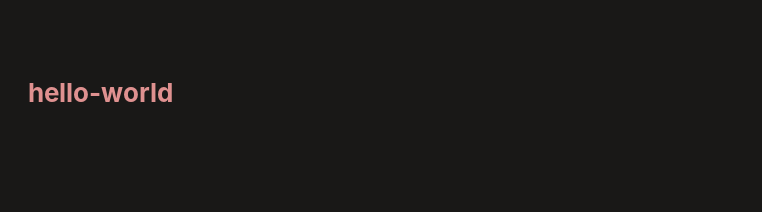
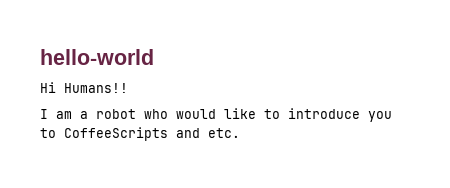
+ Hi Humans!!
+ I am a robot who would like to introduce you to CoffeeScripts and etc.

